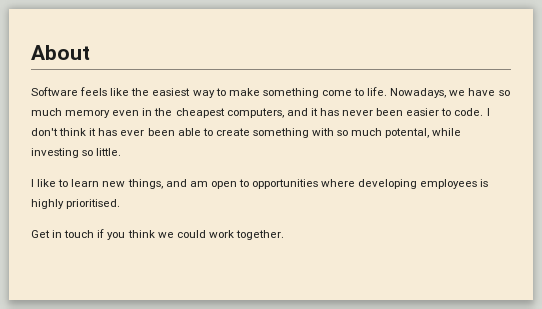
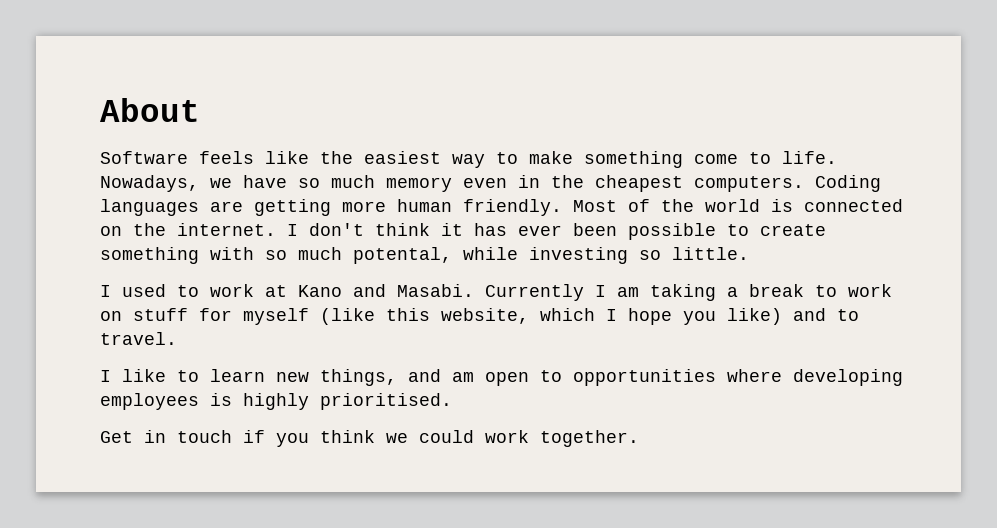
- Nowadays, we have so much memory even in the cheapest computers, and it has never been easier to code.
+ Nowadays, we have so much memory even in the cheapest computers. Coding languages are getting more human friendly. Most of the world is connected on the internet.
- I don't think it has ever been able to create something with so much potental, while investing so little.
+ I don't think it has ever been possible to create something with so much potental, while investing so little.
+ I used to work at Kano and Masabi. Currently I am taking a break to work on stuff for myself (like this website, which I hope you like) and to travel.

